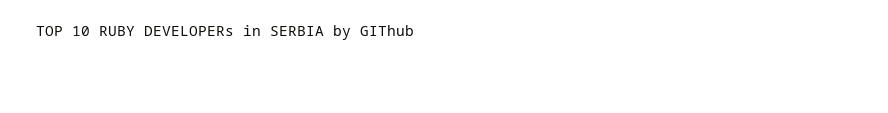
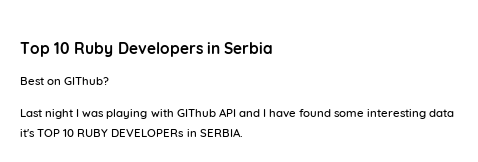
- TOP 10 RUBY DEVELOPERs in SERBIA by GIThub
+ Top 10 Ruby Developers in Serbia
+ Best on GIThub?
+ Last night I was playing with GIThub API and I have found some interesting data it's TOP 10 RUBY DEVELOPERs in SERBIA.

